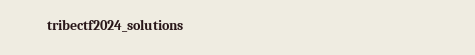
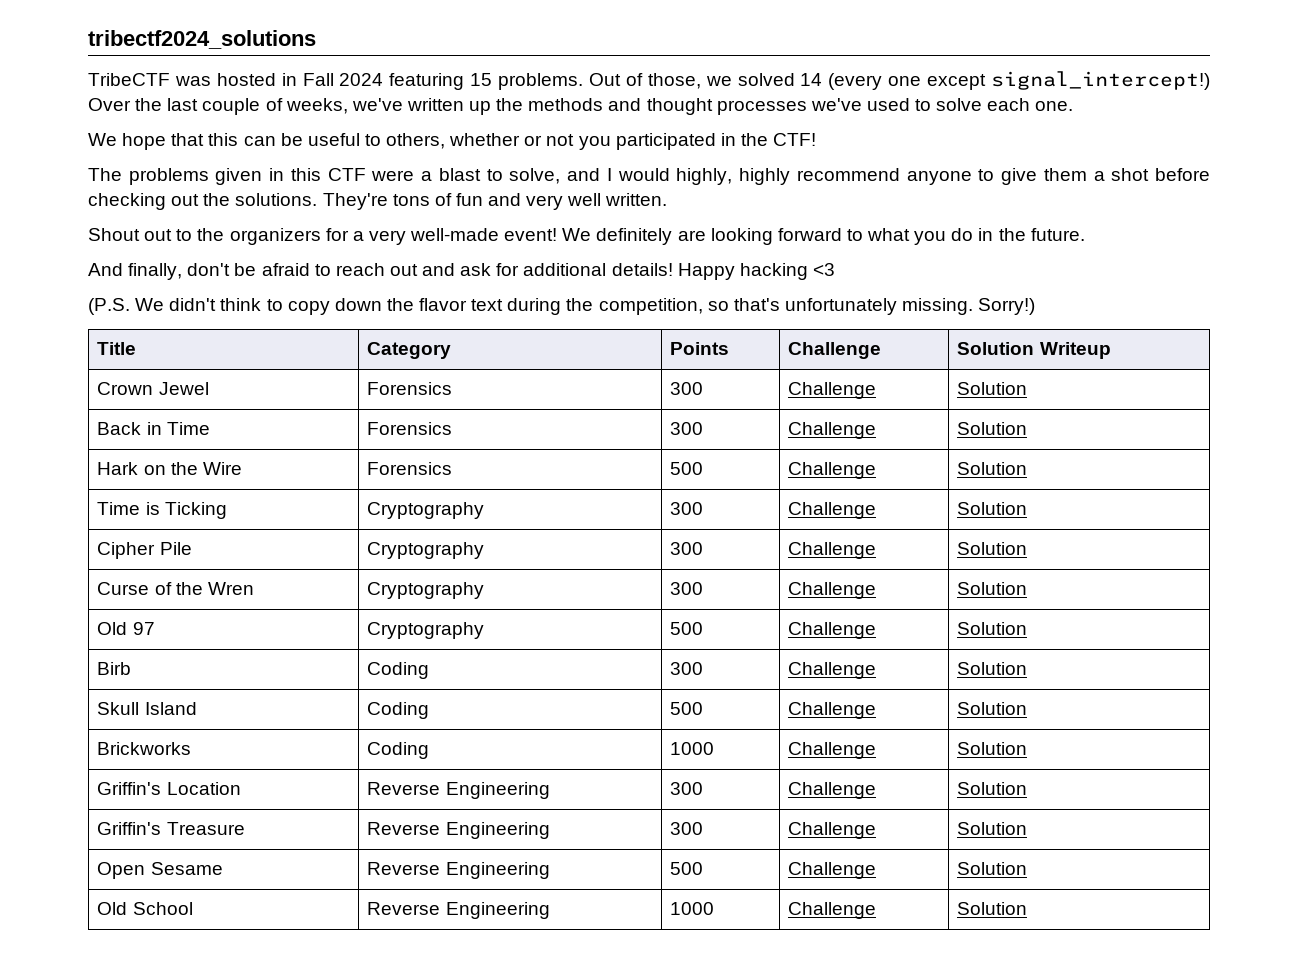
+ TribeCTF was hosted in Fall 2024 featuring 15 problems. Out of those, we solved 14 (every one except signal_intercept!) Over the last couple of weeks, we've written up the methods and thought processes we've used to solve each one.
+ We hope that this can be useful to others, whether or not you participated in the CTF!
+ The problems given in this CTF were a blast to solve, and I would highly, highly recommend anyone to give them a shot before checking out the solutions. They're tons of fun and very well written.
+ Shout out to the organizers for a very well-made event! We definitely are looking forward to what you do in the future.
+ And finally, don't be afraid to reach out and ask for additional details! Happy hacking <3
+ (P.S. We didn't think to copy down the flavor text during the competition, so that's unfortunately missing. Sorry!)
+ Title | Category | Points | Challenge | Solution Writeup
+ Crown Jewel | Forensics | 300 | Challenge | Solution
+ Back in Time | Forensics | 300 | Challenge | Solution
+ Hark on the Wire | Forensics | 500 | Challenge | Solution
+ Time is Ticking | Cryptography | 300 | Challenge | Solution
+ Cipher Pile | Cryptography | 300 | Challenge | Solution
+ Curse of the Wren | Cryptography | 300 | Challenge | Solution
+ Old 97 | Cryptography | 500 | Challenge | Solution
+ Birb | Coding | 300 | Challenge | Solution
+ Skull Island | Coding | 500 | Challenge | Solution
+ Brickworks | Coding | 1000 | Challenge | Solution
+ Griffin's Location | Reverse Engineering | 300 | Challenge | Solution
+ Griffin's Treasure | Reverse Engineering | 300 | Challenge | Solution
+ Open Sesame | Reverse Engineering | 500 | Challenge | Solution
+ Old School | Reverse Engineering | 1000 | Challenge | Solution

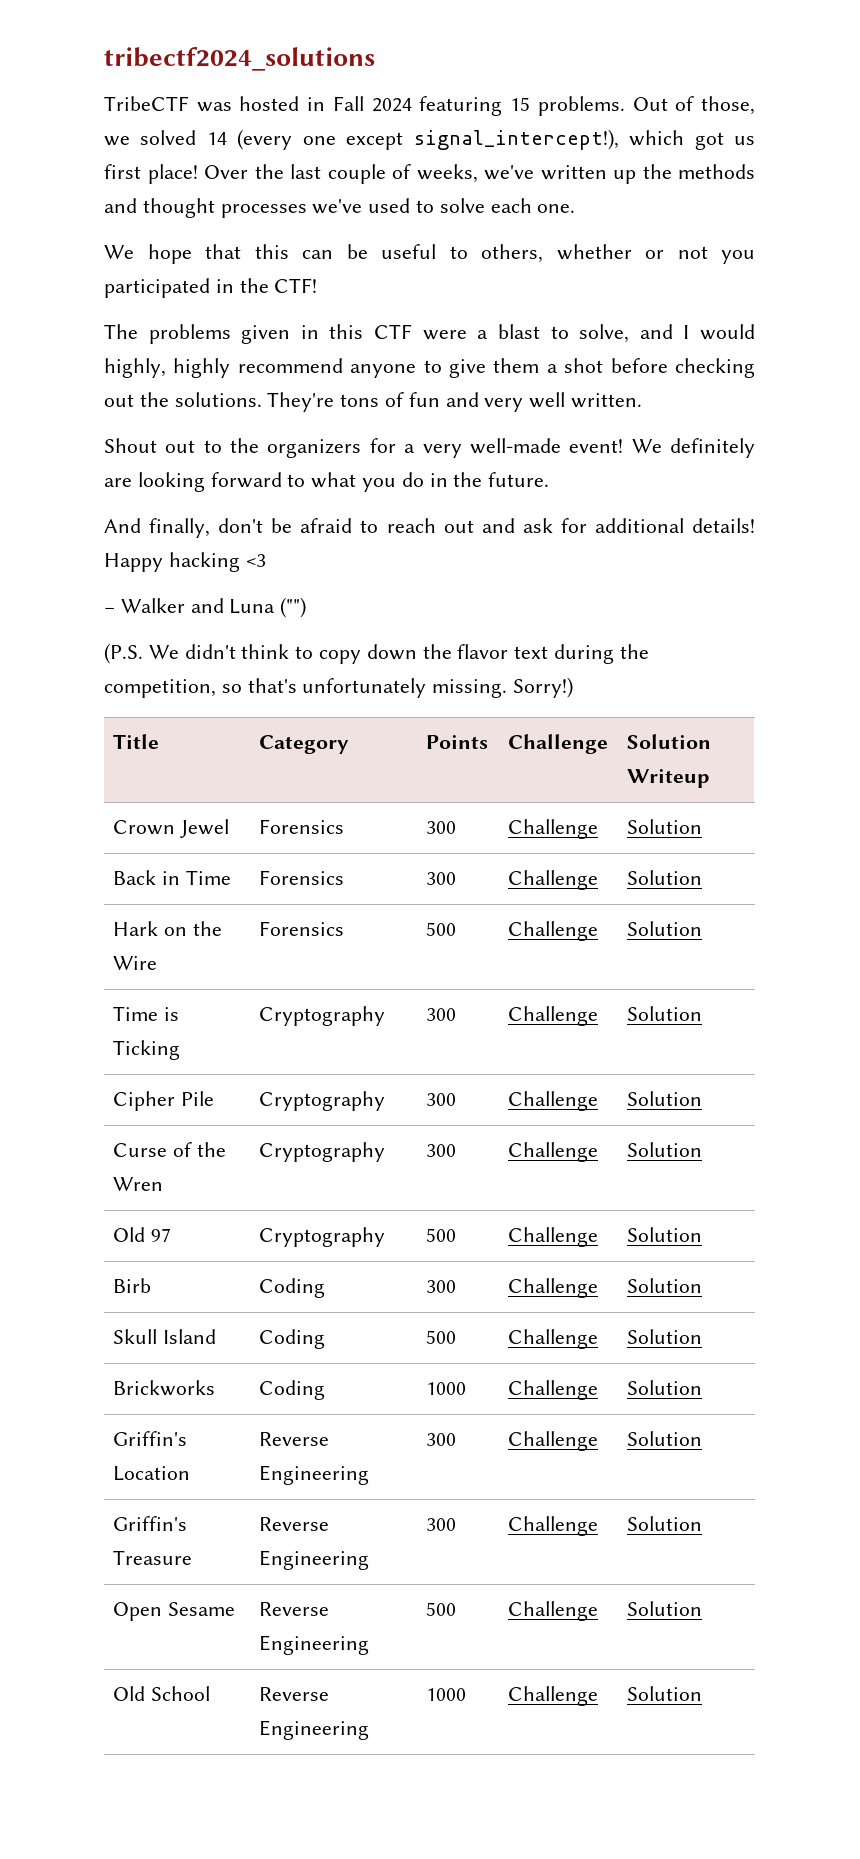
- Out of those, we solved 14 (every one except signal_intercept!)
+ Out of those, we solved 14 (every one except signal_intercept!), which got us first place!
+ − Walker and Luna ("")

